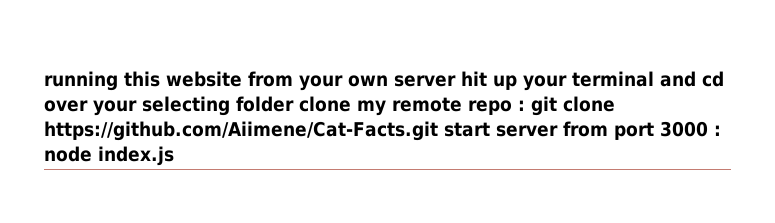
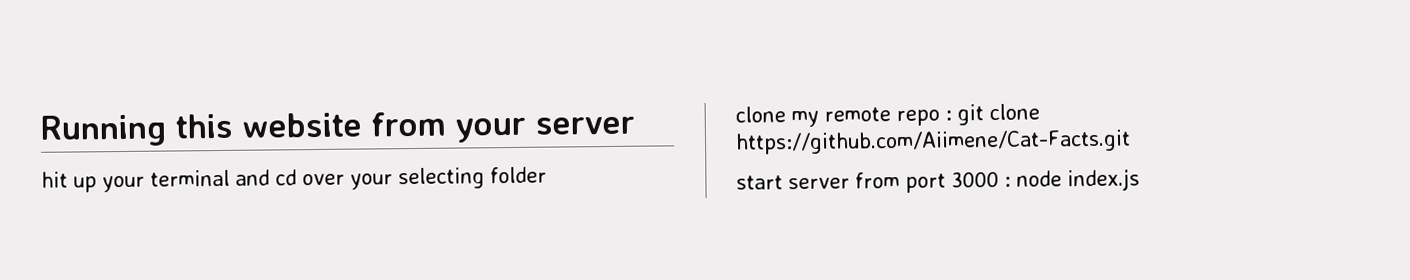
- running this website from your own server hit up your terminal and cd over your selecting folder clone my remote repo : git clone https://github.com/Aiimene/Cat-Facts.git start server from port 3000 : node index.js
+ Running this website from your server
+ hit up your terminal and cd over your selecting folder
+ clone my remote repo : git clone https://github.com/Aiimene/Cat-Facts.git
+ start server from port 3000 : node index.js

